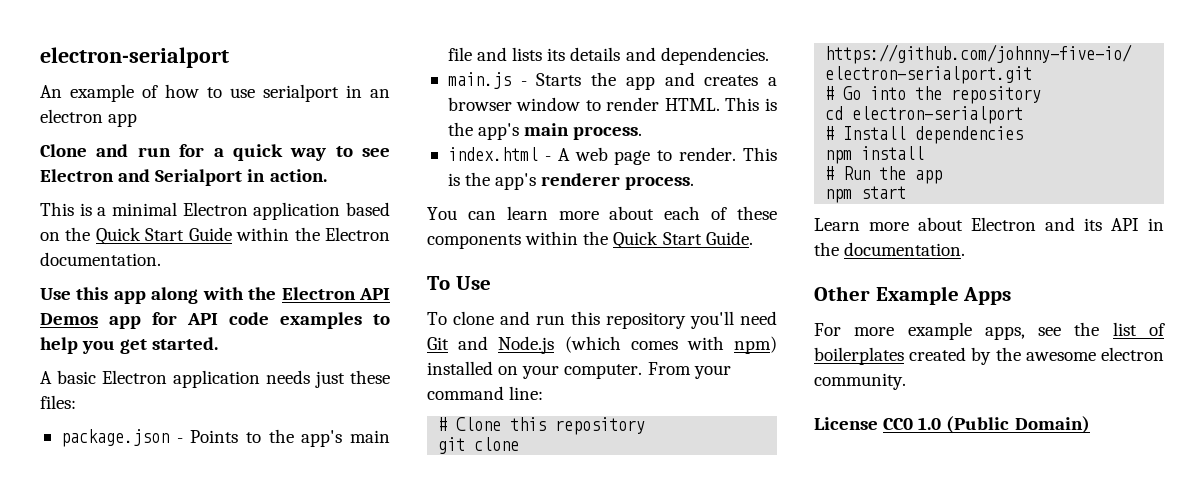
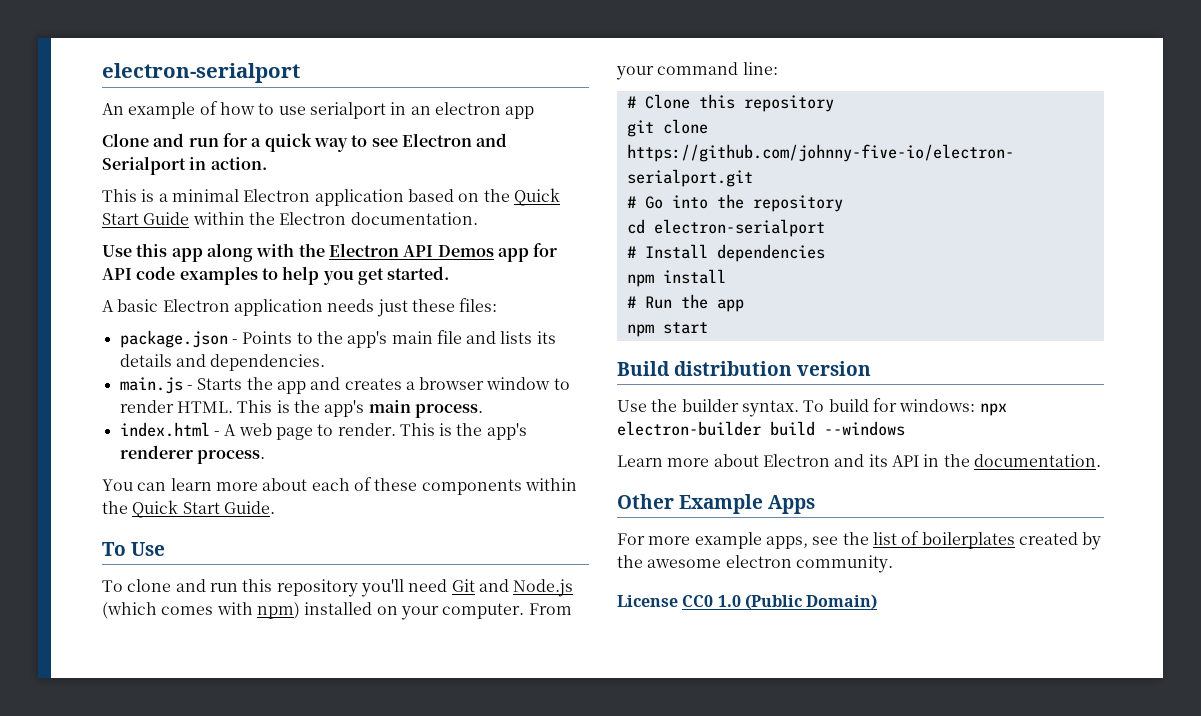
+ Build distribution version
+ Use the builder syntax. To build for windows: npx electron-builder build --windows

